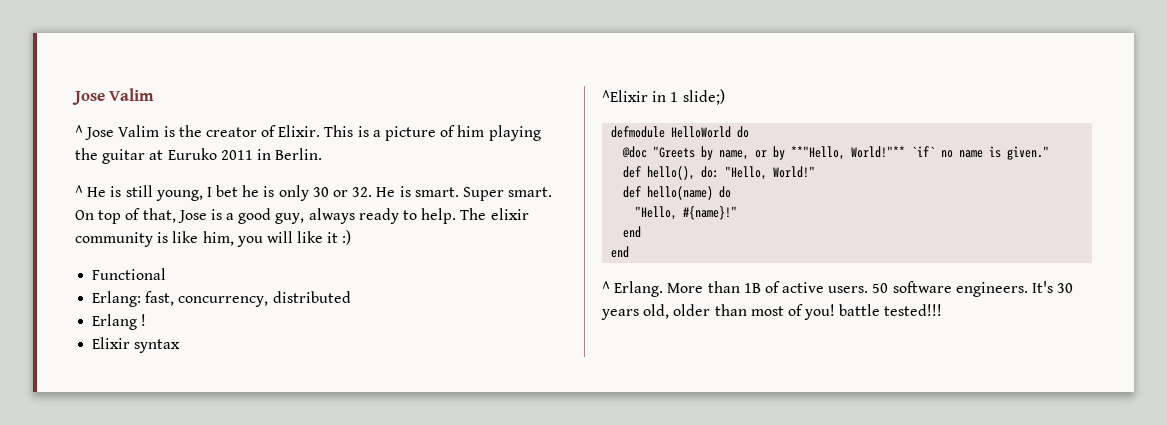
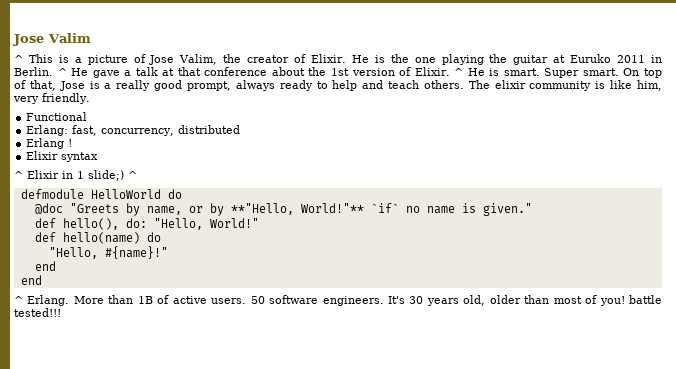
- ^ Jose Valim is the creator of Elixir. This is a picture of him playing the guitar at Euruko 2011 in Berlin.
- ^ He is still young, I bet he is only 30 or 32. He is smart.
+ ^ This is a picture of Jose Valim, the creator of Elixir. He is the one playing the guitar at Euruko 2011 in Berlin. ^ He gave a talk at that conference about the 1st version of Elixir. ^ He is smart.
- On top of that, Jose is a good guy, always ready to help.
+ On top of that, Jose is a really good prompt, always ready to help and teach others.
- The elixir community is like him, you will like it :)
+ The elixir community is like him, very friendly.
- ^Elixir in 1 slide;)
+ ^ Elixir in 1 slide;) ^

